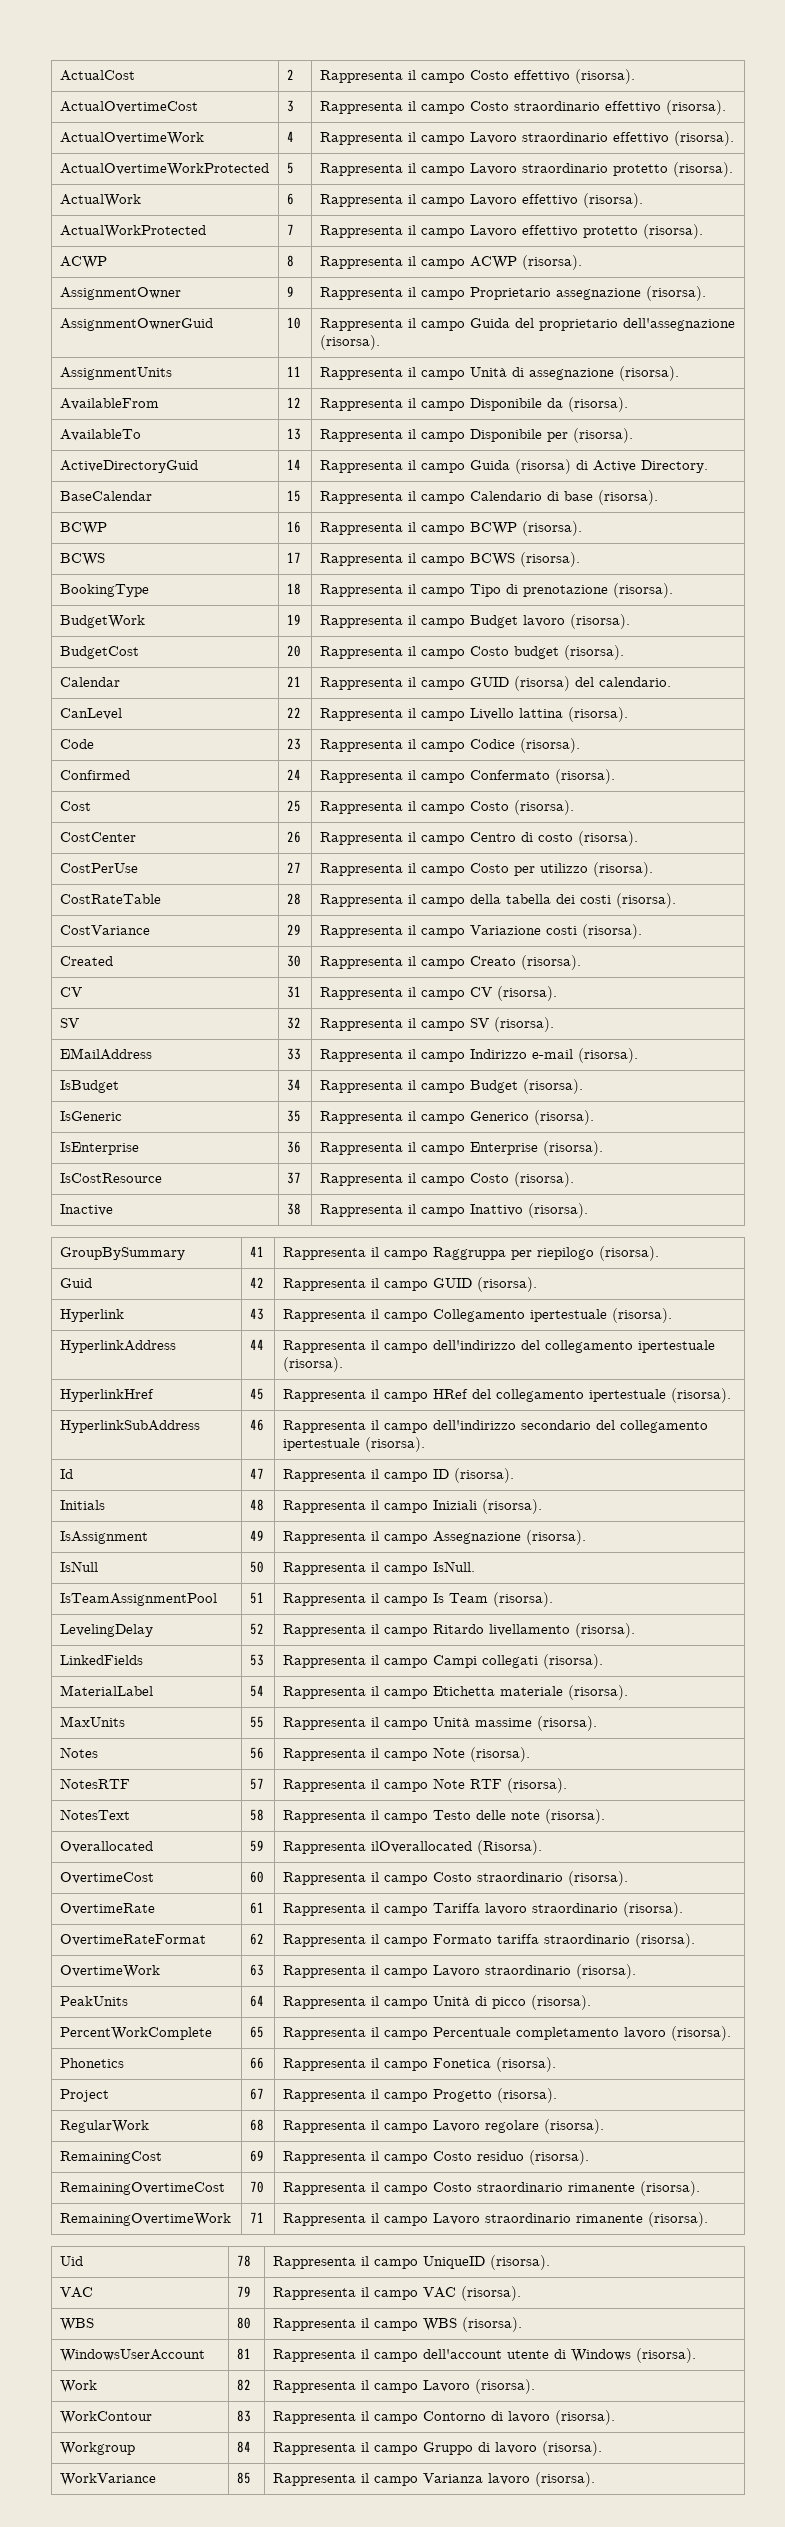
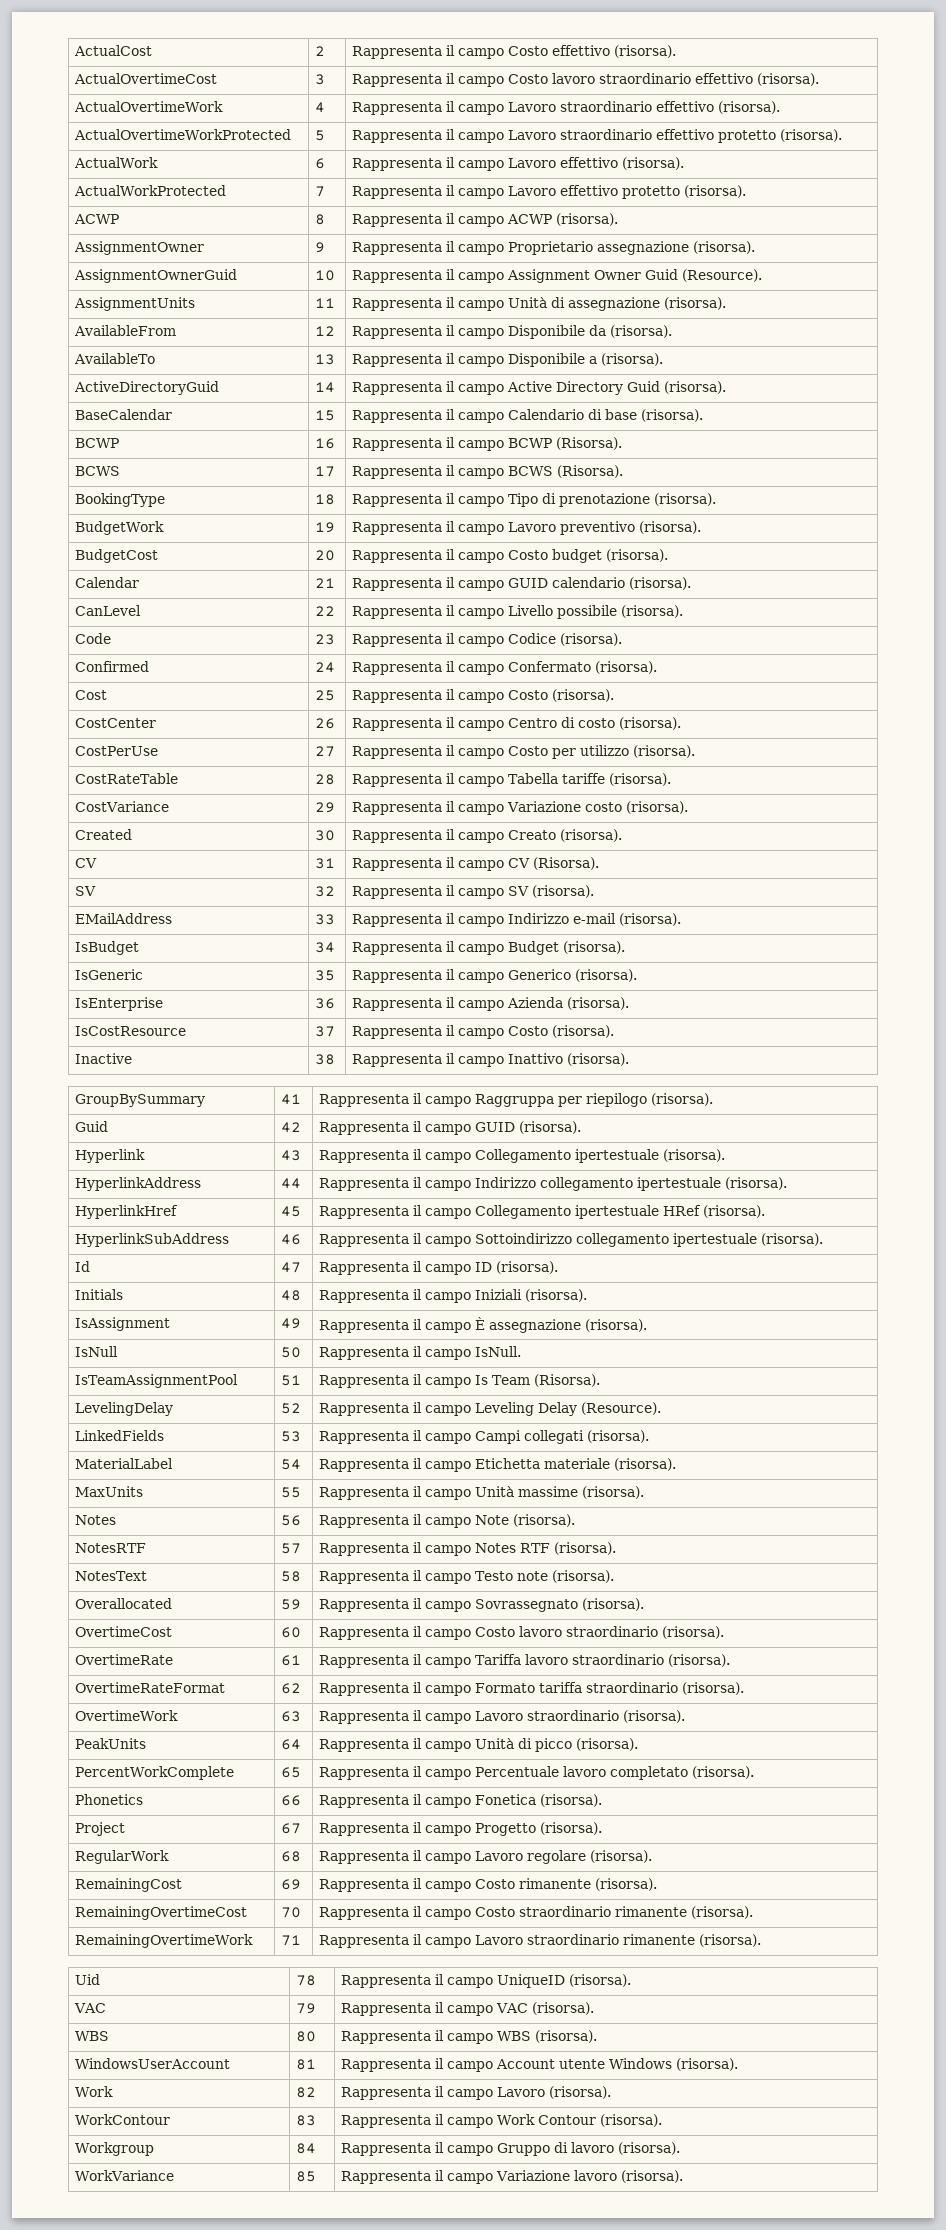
- ActualOvertimeCost | 3 | Rappresenta il campo Costo straordinario effettivo (risorsa).
+ ActualOvertimeCost | 3 | Rappresenta il campo Costo lavoro straordinario effettivo (risorsa).
- ActualOvertimeWorkProtected | 5 | Rappresenta il campo Lavoro straordinario protetto (risorsa).
+ ActualOvertimeWorkProtected | 5 | Rappresenta il campo Lavoro straordinario effettivo protetto (risorsa).
- AssignmentOwnerGuid | 10 | Rappresenta il campo Guida del proprietario dell'assegnazione (risorsa).
+ AssignmentOwnerGuid | 10 | Rappresenta il campo Assignment Owner Guid (Resource).
- AvailableTo | 13 | Rappresenta il campo Disponibile per (risorsa).
+ AvailableTo | 13 | Rappresenta il campo Disponibile a (risorsa).
- ActiveDirectoryGuid | 14 | Rappresenta il campo Guida (risorsa) di Active Directory.
+ ActiveDirectoryGuid | 14 | Rappresenta il campo Active Directory Guid (risorsa).
- BCWP | 16 | Rappresenta il campo BCWP (risorsa).
+ BCWP | 16 | Rappresenta il campo BCWP (Risorsa).
- BCWS | 17 | Rappresenta il campo BCWS (risorsa).
+ BCWS | 17 | Rappresenta il campo BCWS (Risorsa).
- BudgetWork | 19 | Rappresenta il campo Budget lavoro (risorsa).
+ BudgetWork | 19 | Rappresenta il campo Lavoro preventivo (risorsa).
- Calendar | 21 | Rappresenta il campo GUID (risorsa) del calendario.
+ Calendar | 21 | Rappresenta il campo GUID calendario (risorsa).
- CanLevel | 22 | Rappresenta il campo Livello lattina (risorsa).
+ CanLevel | 22 | Rappresenta il campo Livello possibile (risorsa).
- CostRateTable | 28 | Rappresenta il campo della tabella dei costi (risorsa).
+ CostRateTable | 28 | Rappresenta il campo Tabella tariffe (risorsa).
- CostVariance | 29 | Rappresenta il campo Variazione costi (risorsa).
+ CostVariance | 29 | Rappresenta il campo Variazione costo (risorsa).
- CV | 31 | Rappresenta il campo CV (risorsa).
+ CV | 31 | Rappresenta il campo CV (Risorsa).
- IsEnterprise | 36 | Rappresenta il campo Enterprise (risorsa).
+ IsEnterprise | 36 | Rappresenta il campo Azienda (risorsa).
- HyperlinkAddress | 44 | Rappresenta il campo dell'indirizzo del collegamento ipertestuale (risorsa).
+ HyperlinkAddress | 44 | Rappresenta il campo Indirizzo collegamento ipertestuale (risorsa).
- HyperlinkHref | 45 | Rappresenta il campo HRef del collegamento ipertestuale (risorsa).
+ HyperlinkHref | 45 | Rappresenta il campo Collegamento ipertestuale HRef (risorsa).
- HyperlinkSubAddress | 46 | Rappresenta il campo dell'indirizzo secondario del collegamento ipertestuale (risorsa).
+ HyperlinkSubAddress | 46 | Rappresenta il campo Sottoindirizzo collegamento ipertestuale (risorsa).
- IsAssignment | 49 | Rappresenta il campo Assegnazione (risorsa).
+ IsAssignment | 49 | Rappresenta il campo È assegnazione (risorsa).
- IsTeamAssignmentPool | 51 | Rappresenta il campo Is Team (risorsa).
+ IsTeamAssignmentPool | 51 | Rappresenta il campo Is Team (Risorsa).
- LevelingDelay | 52 | Rappresenta il campo Ritardo livellamento (risorsa).
+ LevelingDelay | 52 | Rappresenta il campo Leveling Delay (Resource).
- NotesRTF | 57 | Rappresenta il campo Note RTF (risorsa).
+ NotesRTF | 57 | Rappresenta il campo Notes RTF (risorsa).
- NotesText | 58 | Rappresenta il campo Testo delle note (risorsa).
+ NotesText | 58 | Rappresenta il campo Testo note (risorsa).
- Overallocated | 59 | Rappresenta ilOverallocated (Risorsa).
+ Overallocated | 59 | Rappresenta il campo Sovrassegnato (risorsa).
- OvertimeCost | 60 | Rappresenta il campo Costo straordinario (risorsa).
+ OvertimeCost | 60 | Rappresenta il campo Costo lavoro straordinario (risorsa).
- PercentWorkComplete | 65 | Rappresenta il campo Percentuale completamento lavoro (risorsa).
+ PercentWorkComplete | 65 | Rappresenta il campo Percentuale lavoro completato (risorsa).
- RemainingCost | 69 | Rappresenta il campo Costo residuo (risorsa).
+ RemainingCost | 69 | Rappresenta il campo Costo rimanente (risorsa).
- WindowsUserAccount | 81 | Rappresenta il campo dell'account utente di Windows (risorsa).
+ WindowsUserAccount | 81 | Rappresenta il campo Account utente Windows (risorsa).
- WorkContour | 83 | Rappresenta il campo Contorno di lavoro (risorsa).
+ WorkContour | 83 | Rappresenta il campo Work Contour (risorsa).
- WorkVariance | 85 | Rappresenta il campo Varianza lavoro (risorsa).
+ WorkVariance | 85 | Rappresenta il campo Variazione lavoro (risorsa).

